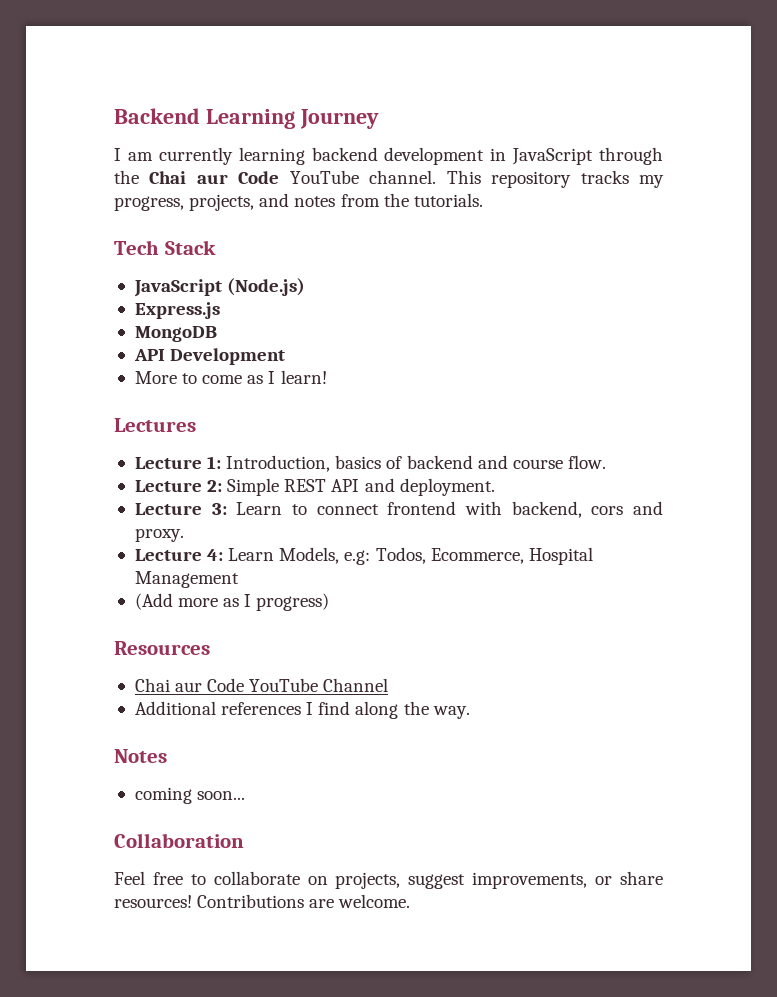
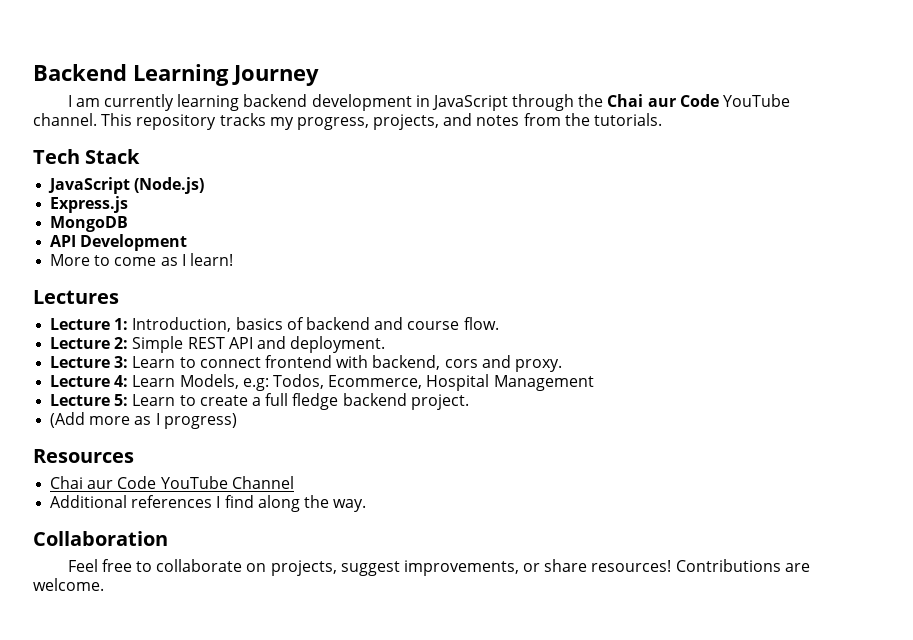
+ Lecture 5: Learn to create a full fledge backend project.
- Notes
- coming soon...

